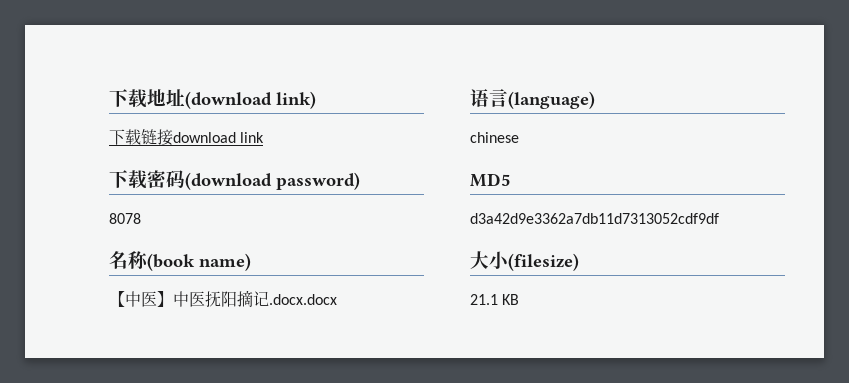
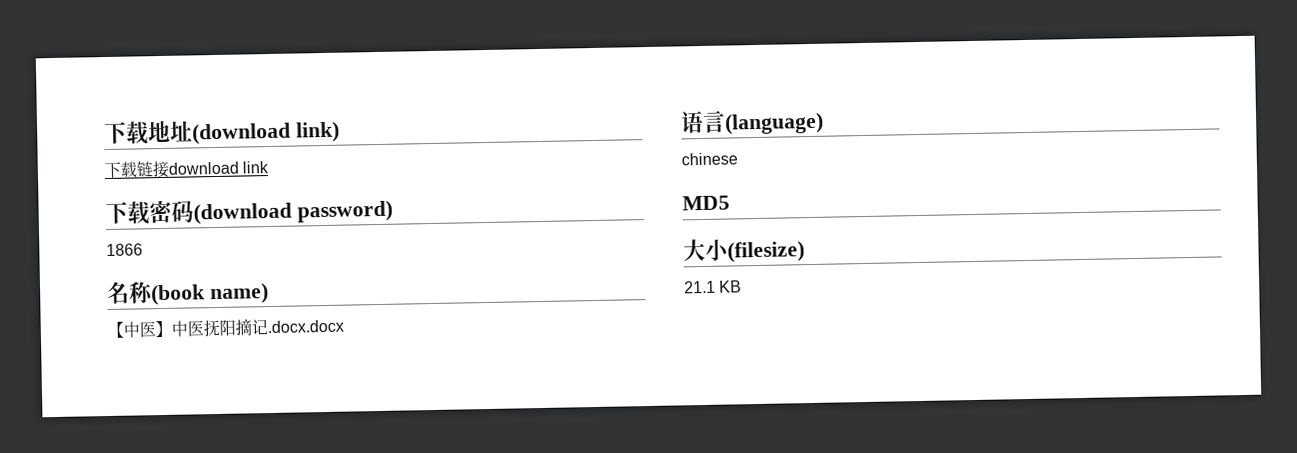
- 8078
+ 1866
- d3a42d9e3362a7db11d7313052cdf9df

